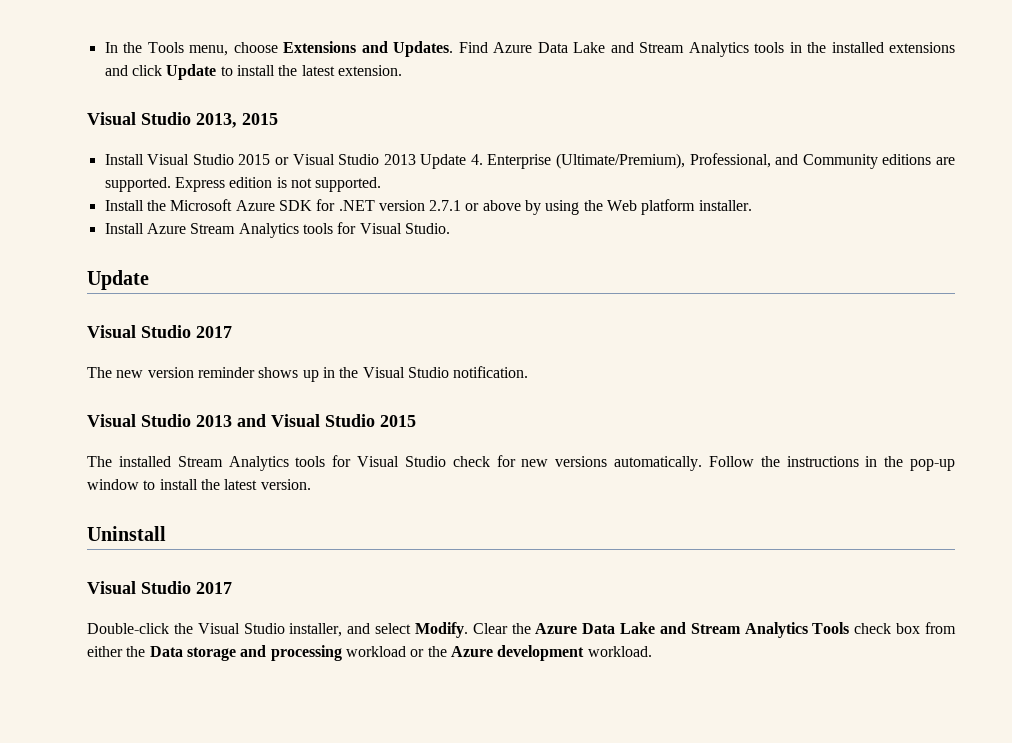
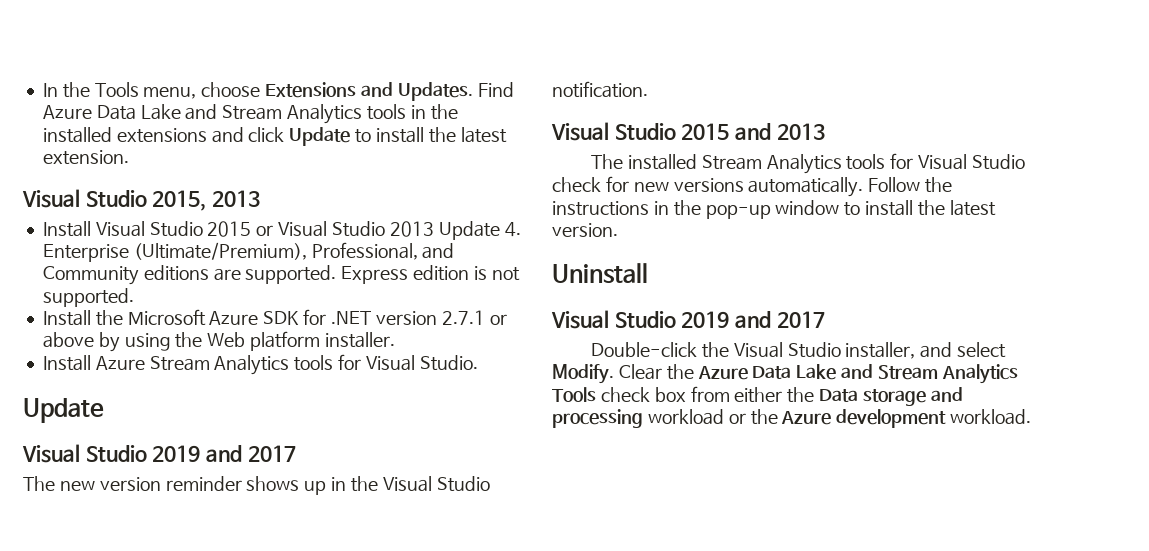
- Visual Studio 2013, 2015
+ Visual Studio 2015, 2013
  Install Azure Stream Analytics tools for Visual Studio.
  Update
- Visual Studio 2017
+ Visual Studio 2019 and 2017
- Visual Studio 2013 and Visual Studio 2015
+ Visual Studio 2015 and 2013
  Uninstall
- Visual Studio 2017
+ Visual Studio 2019 and 2017

